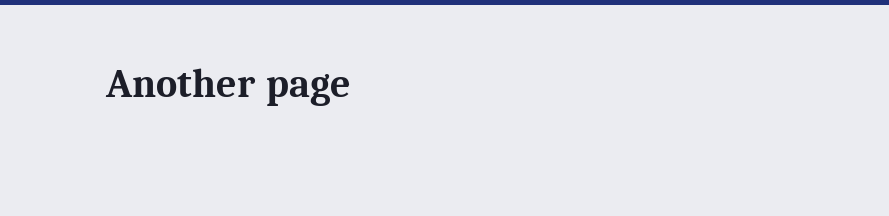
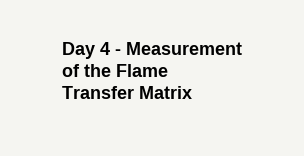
- Another page
+ Day 4 - Measurement of the Flame Transfer Matrix

